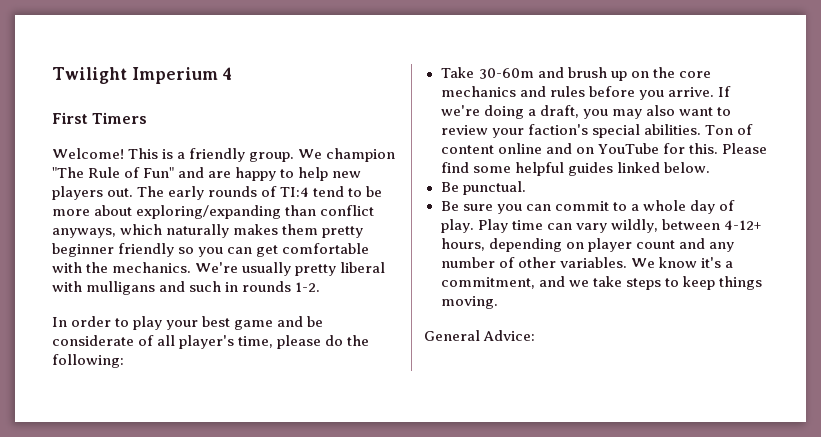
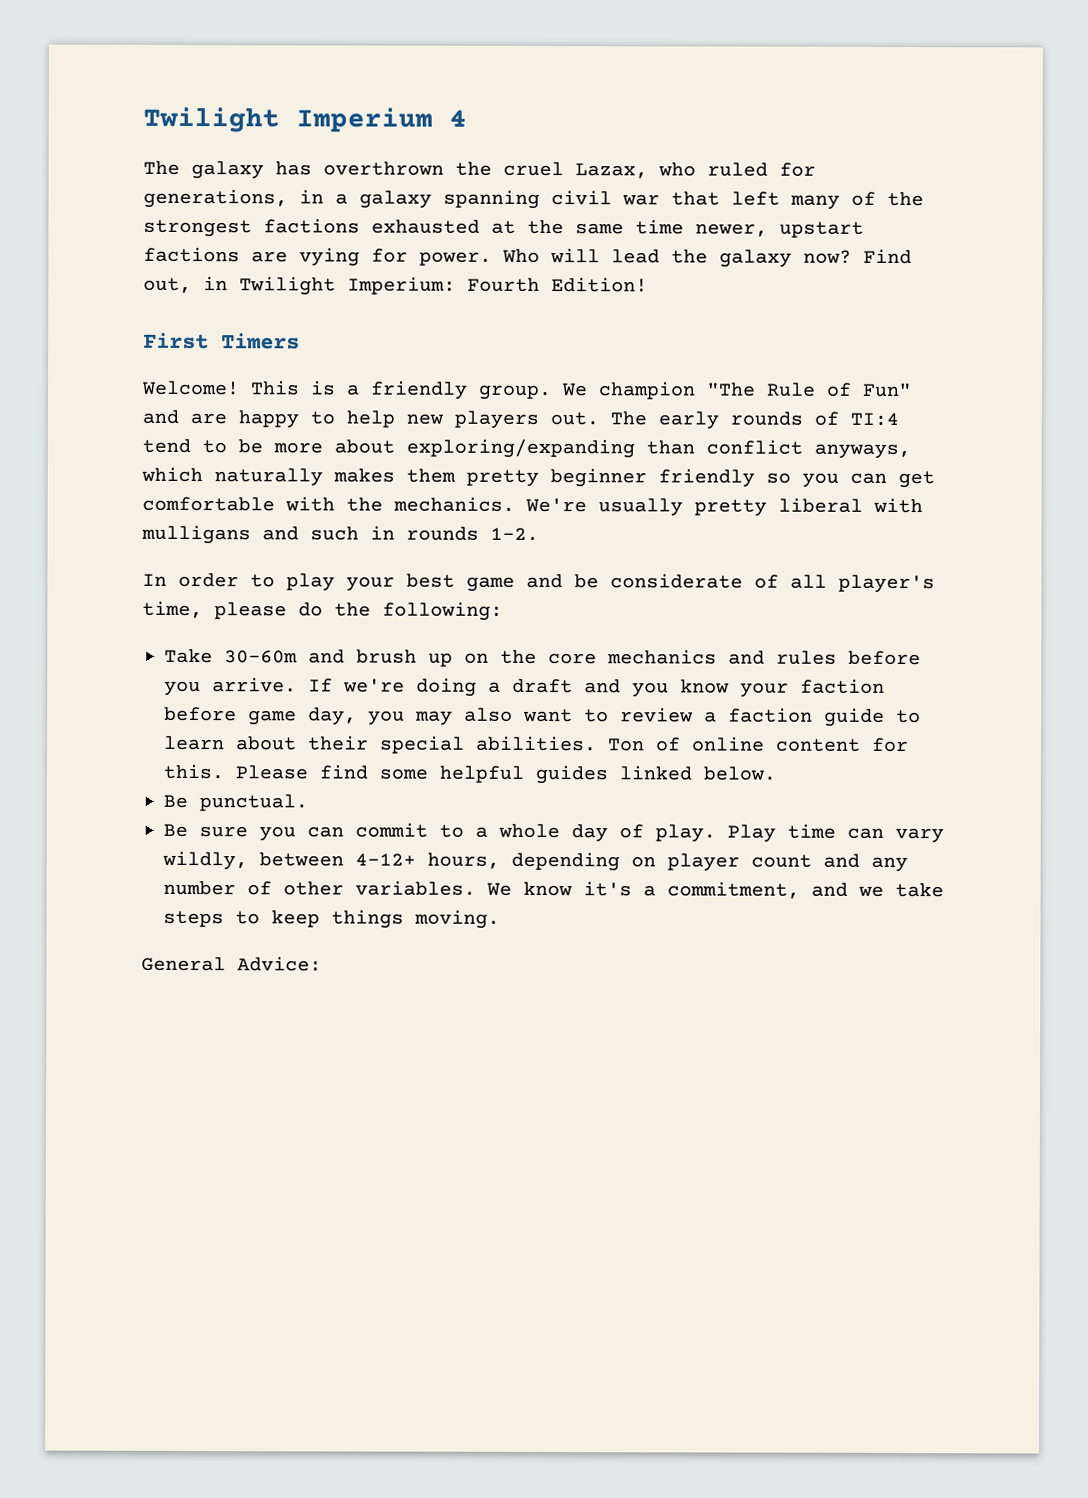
+ The galaxy has overthrown the cruel Lazax, who ruled for generations, in a galaxy spanning civil war that left many of the strongest factions exhausted at the same time newer, upstart factions are vying for power. Who will lead the galaxy now? Find out, in Twilight Imperium: Fourth Edition!
- If we're doing a draft, you may also want to review your faction's special abilities. Ton of content online and on YouTube for this.
+ If we're doing a draft and you know your faction before game day, you may also want to review a faction guide to learn about their special abilities. Ton of online content for this.

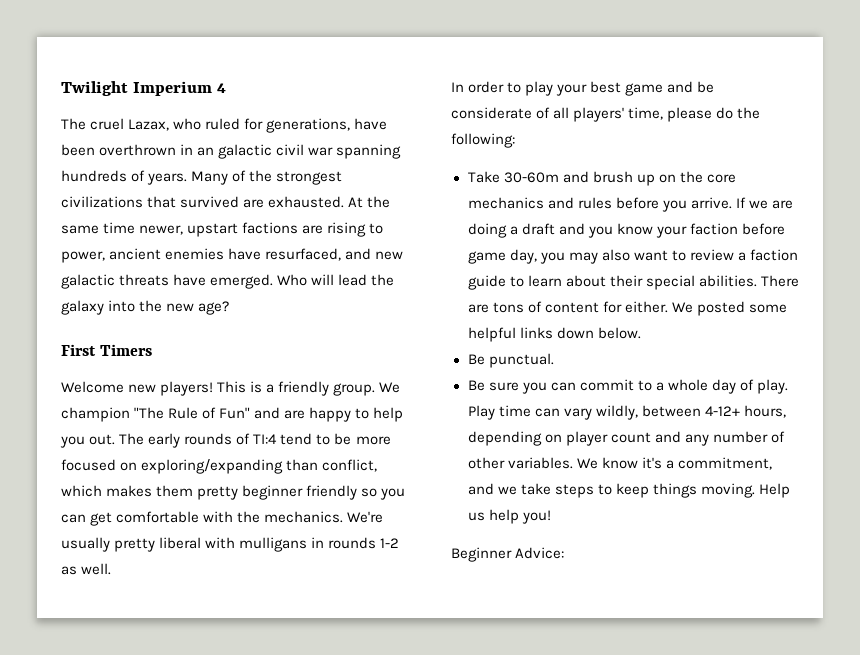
- The galaxy has overthrown the cruel Lazax, who ruled for generations, in a galaxy spanning civil war that left many of the strongest factions exhausted at the same time newer, upstart factions are vying for power.
+ The cruel Lazax, who ruled for generations, have been overthrown in an galactic civil war spanning hundreds of years. Many of the strongest civilizations that survived are exhausted. At the same time newer, upstart factions are rising to power, ancient enemies have resurfaced, and new galactic threats have emerged.
- Who will lead the galaxy now? Find out, in Twilight Imperium: Fourth Edition!
+ Who will lead the galaxy into the new age?
- Welcome!
+ Welcome new players!
- We champion "The Rule of Fun" and are happy to help new players out.
+ We champion "The Rule of Fun" and are happy to help you out.
- The early rounds of TI:4 tend to be more about exploring/expanding than conflict anyways, which naturally makes them pretty beginner friendly so you can get comfortable with the mechanics.
+ The early rounds of TI:4 tend to be more focused on exploring/expanding than conflict, which makes them pretty beginner friendly so you can get comfortable with the mechanics.
- We're usually pretty liberal with mulligans and such in rounds 1-2.
+ We're usually pretty liberal with mulligans in rounds 1-2 as well.
- In order to play your best game and be considerate of all player's time, please do the following:
+ In order to play your best game and be considerate of all players' time, please do the following:
- If we're doing a draft and you know your faction before game day, you may also want to review a faction guide to learn about their special abilities.
+ If we are doing a draft and you know your faction before game day, you may also want to review a faction guide to learn about their special abilities.
- Ton of online content for this. Please find some helpful guides linked below.
+ There are tons of content for either. We posted some helpful links down below.
- We know it's a commitment, and we take steps to keep things moving.
- General Advice:
+ We know it's a commitment, and we take steps to keep things moving. Help us help you!
+ Beginner Advice:

